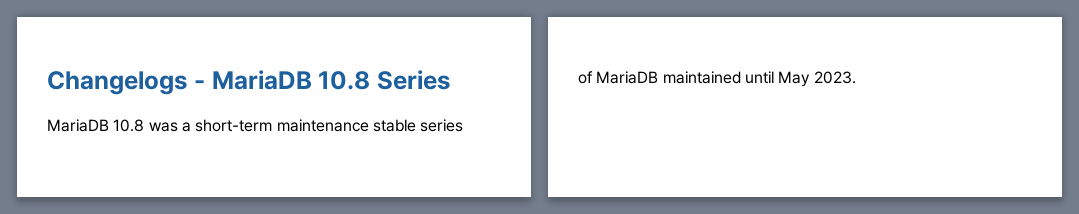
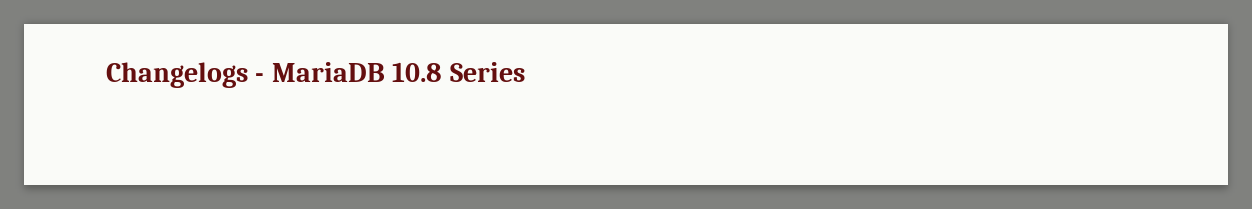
- MariaDB 10.8 was a short-term maintenance stable series of MariaDB maintained until May 2023.

